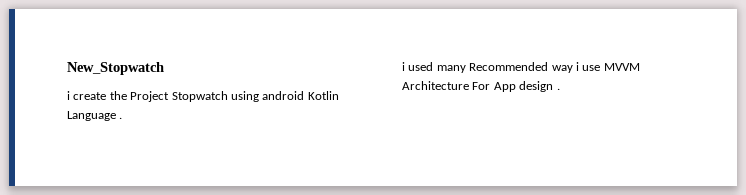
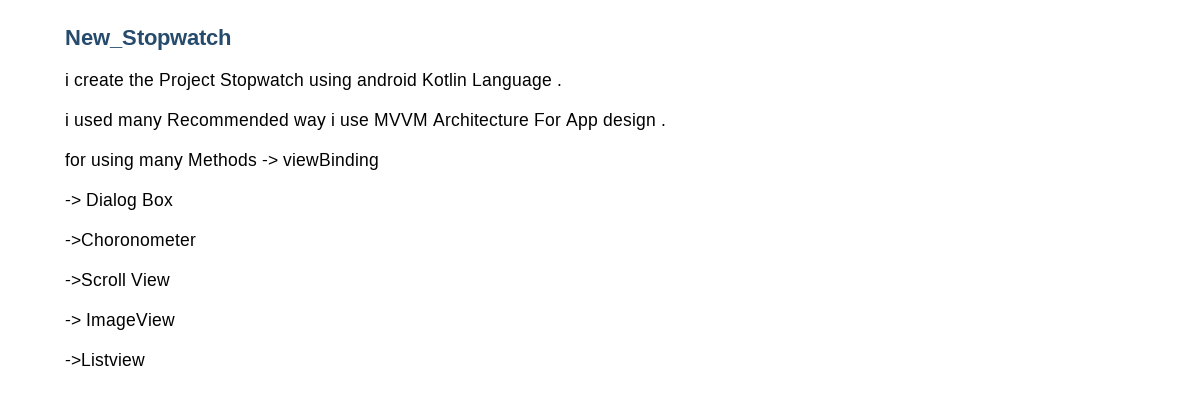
+ for using many Methods -> viewBinding
+ -> Dialog Box
+ ->Choronometer
+ ->Scroll View
+ -> ImageView
+ ->Listview

